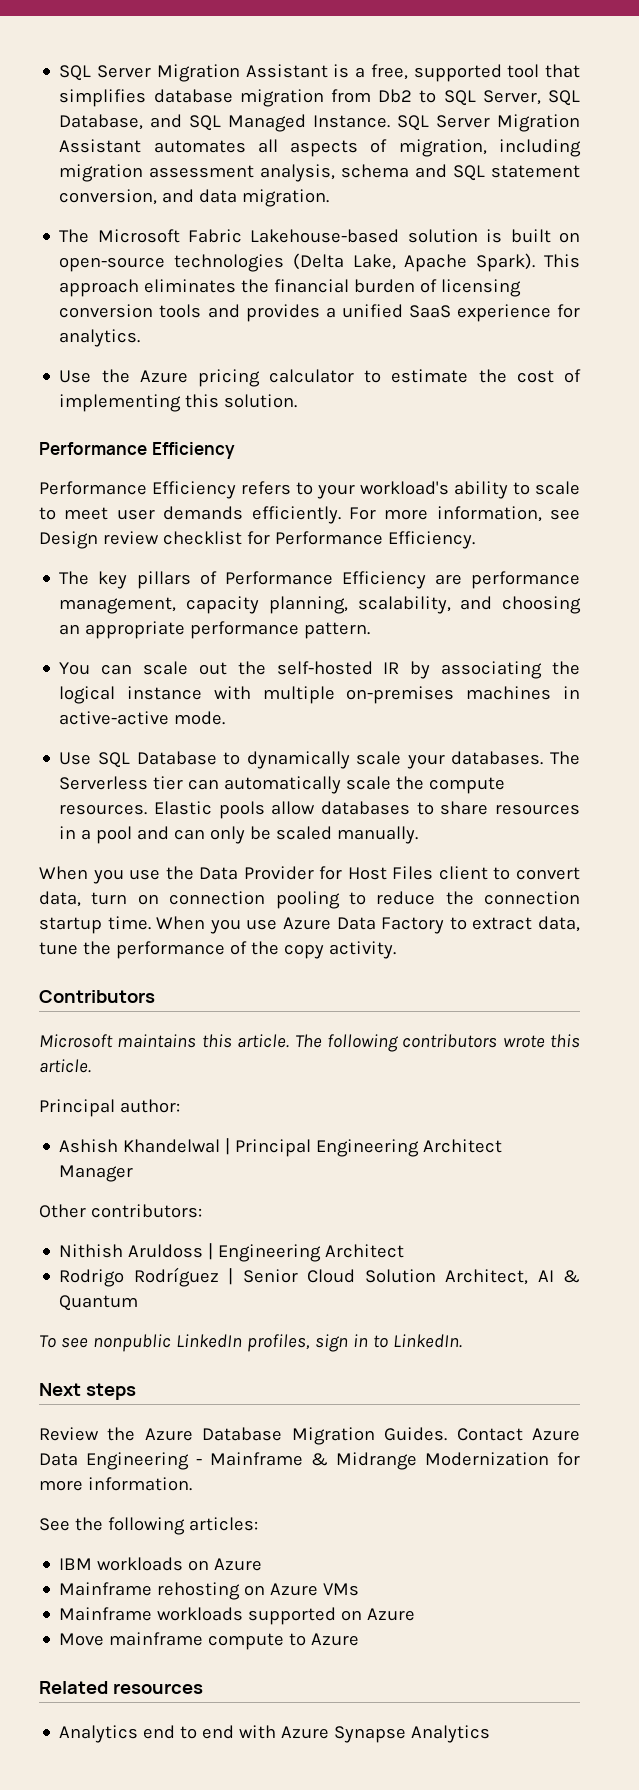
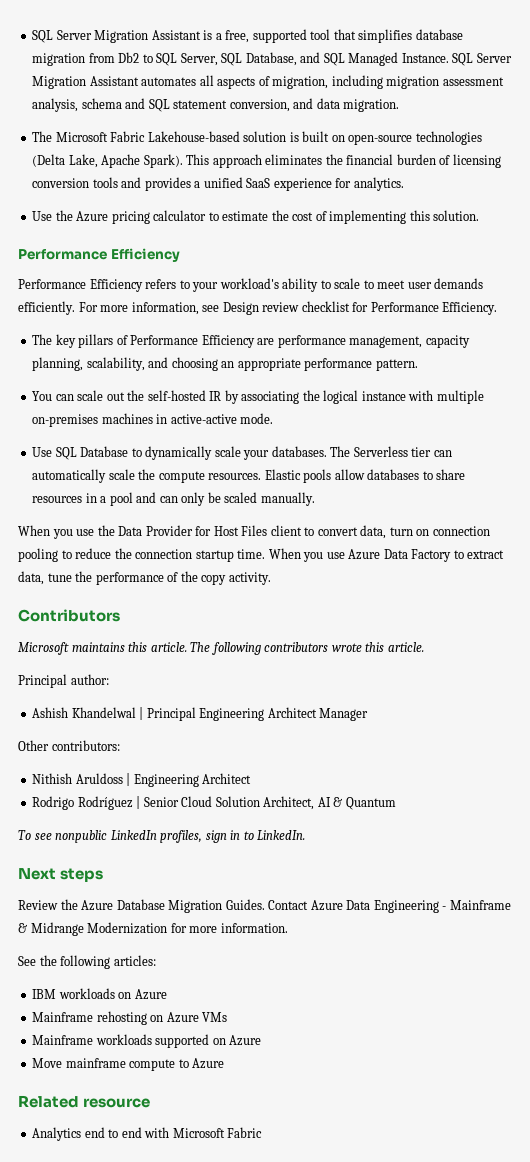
- Related resources
+ Related resource
- Analytics end to end with Azure Synapse Analytics
+ Analytics end to end with Microsoft Fabric

